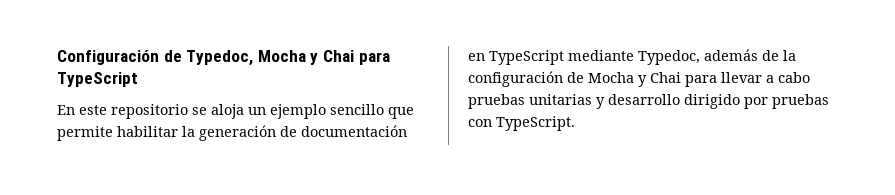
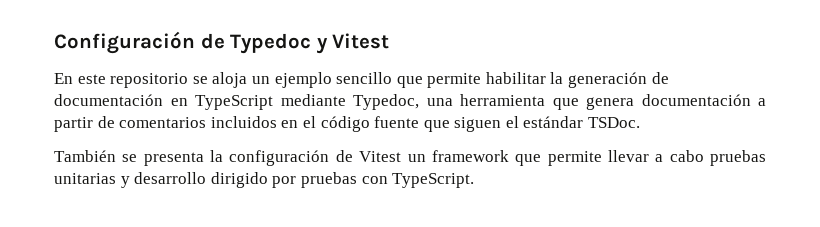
- Configuración de Typedoc, Mocha y Chai para TypeScript
+ Configuración de Typedoc y Vitest
- En este repositorio se aloja un ejemplo sencillo que permite habilitar la generación de documentación en TypeScript mediante Typedoc, además de la configuración de Mocha y Chai para llevar a cabo pruebas unitarias y desarrollo dirigido por pruebas con TypeScript.
+ En este repositorio se aloja un ejemplo sencillo que permite habilitar la generación de documentación en TypeScript mediante Typedoc, una herramienta que genera documentación a partir de comentarios incluidos en el código fuente que siguen el estándar TSDoc.
+ También se presenta la configuración de Vitest un framework que permite llevar a cabo pruebas unitarias y desarrollo dirigido por pruebas con TypeScript.

